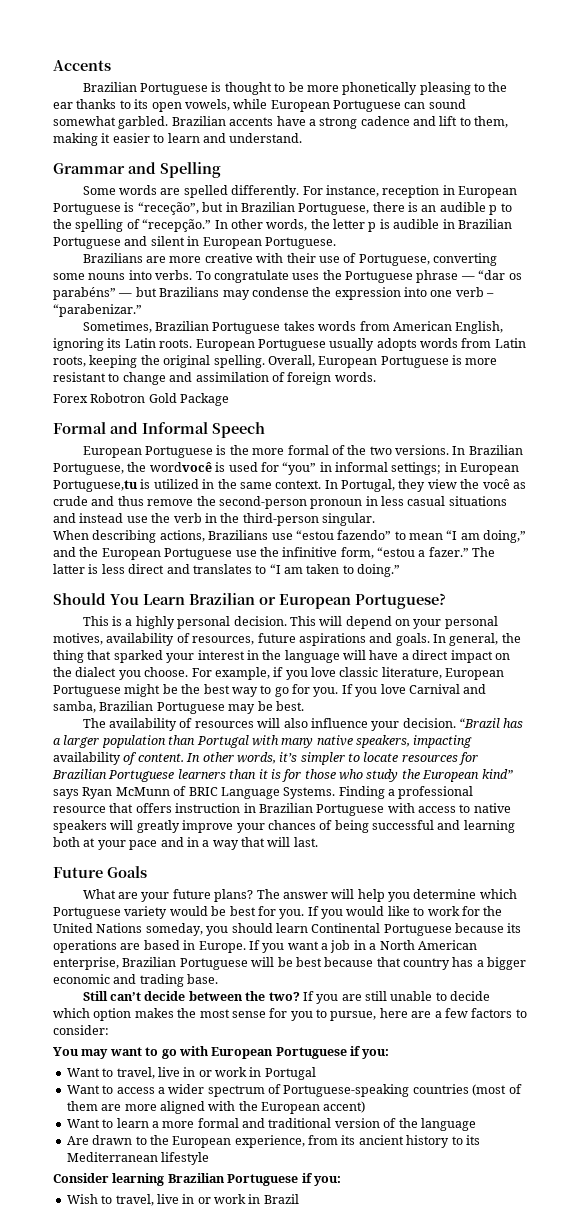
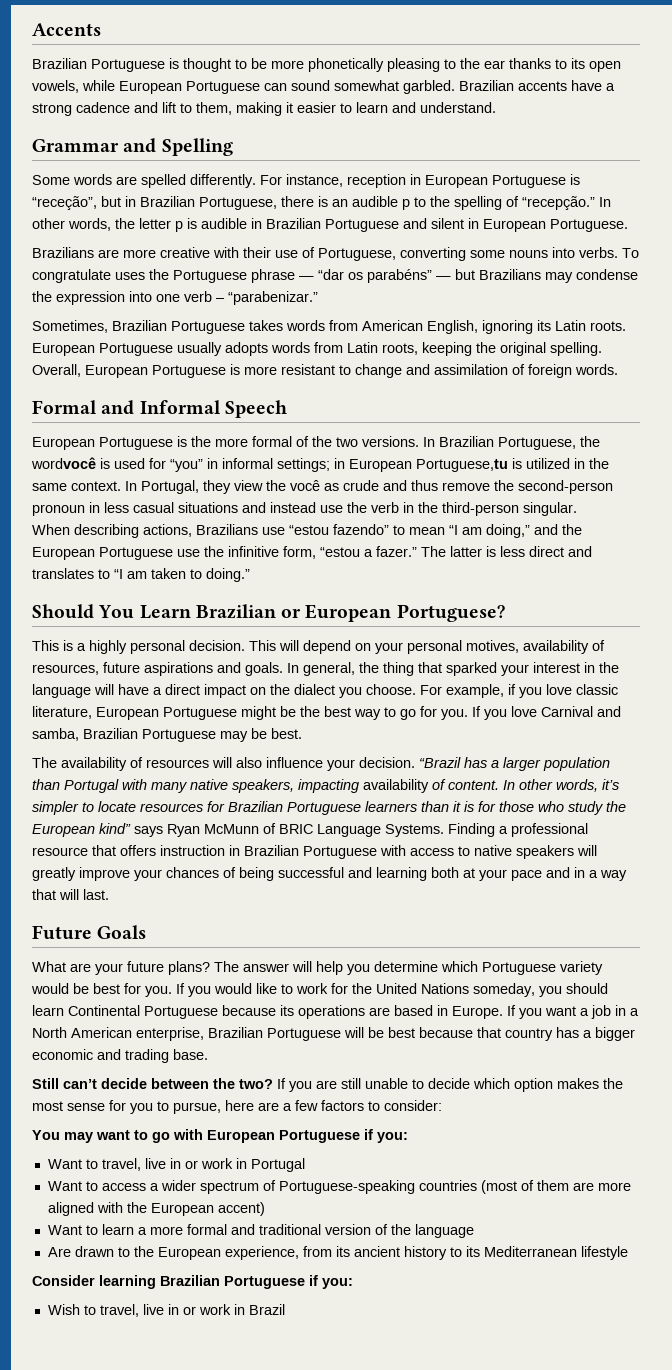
- Forex Robotron Gold Package

